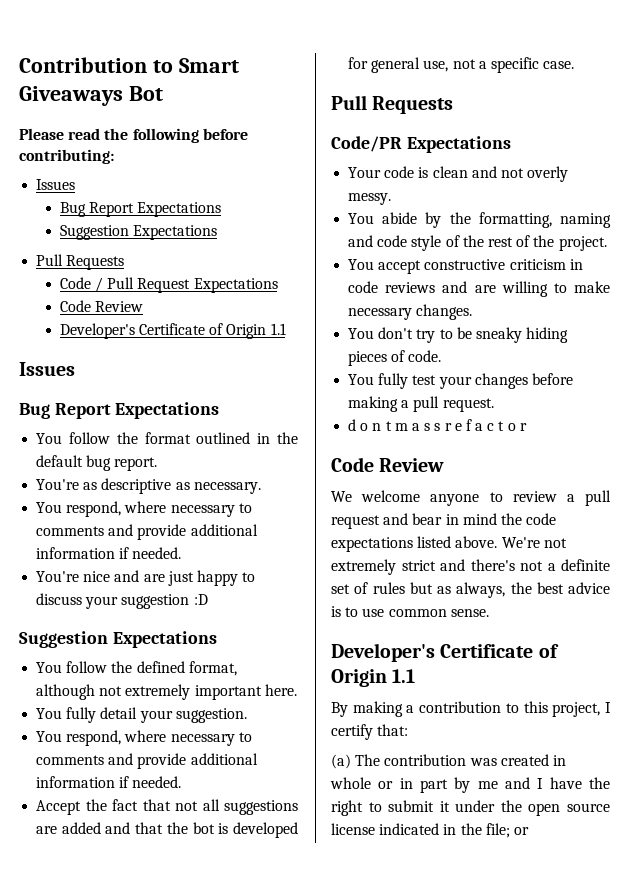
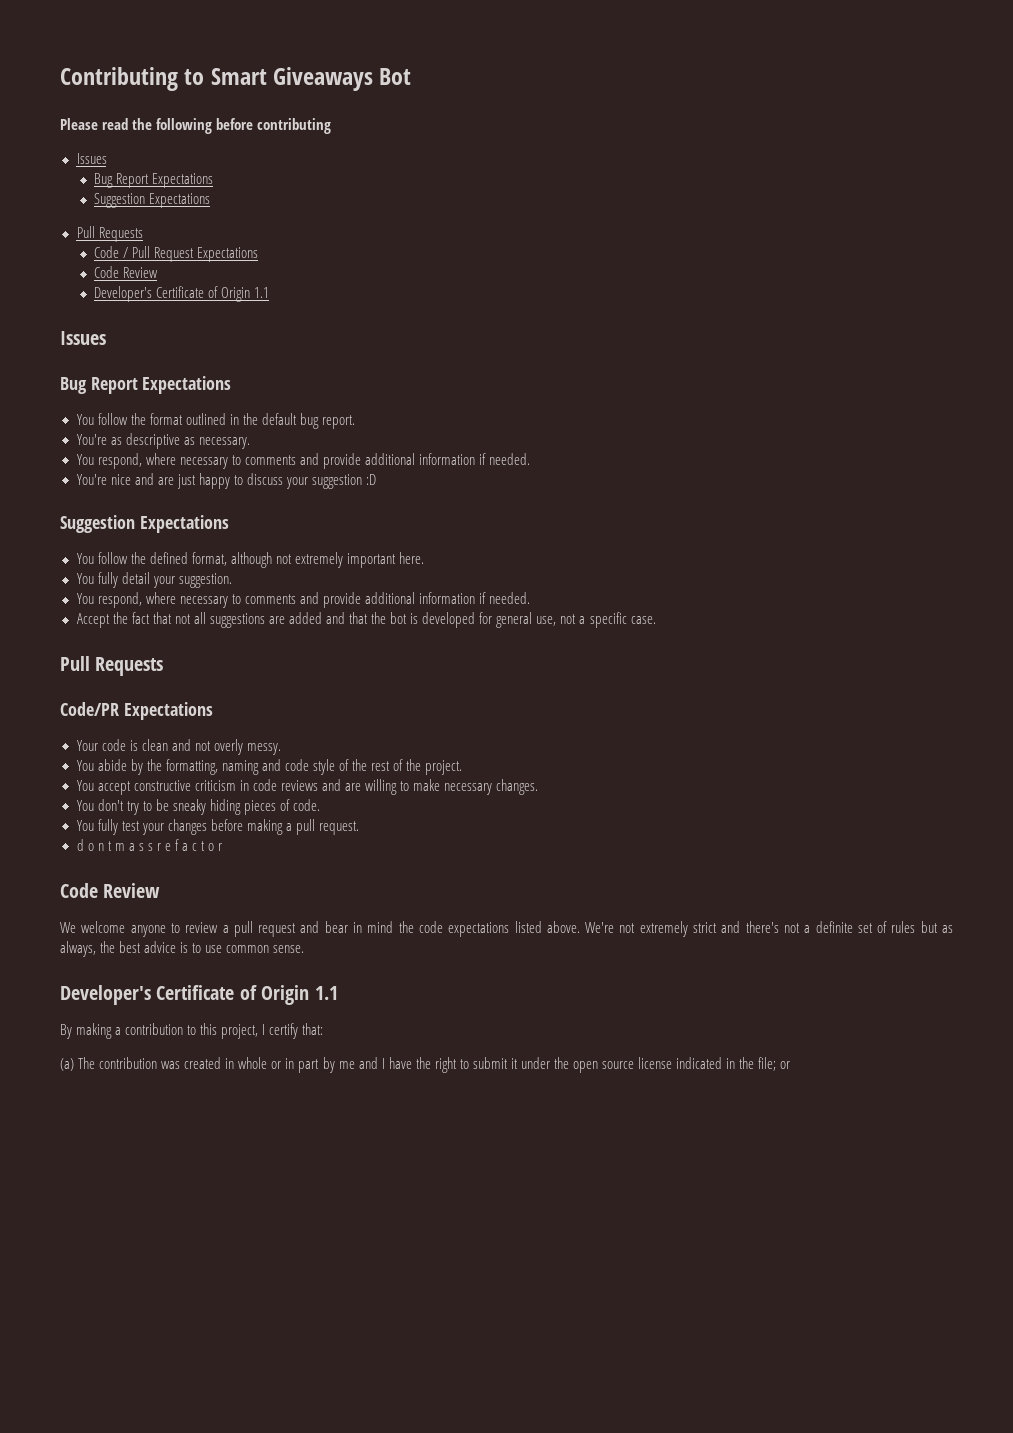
- Contribution to Smart Giveaways Bot
+ Contributing to Smart Giveaways Bot
- Please read the following before contributing:
+ Please read the following before contributing

